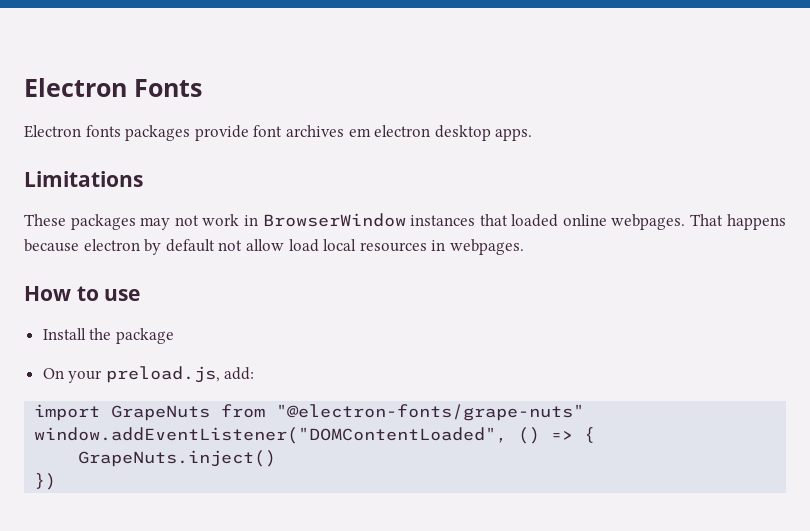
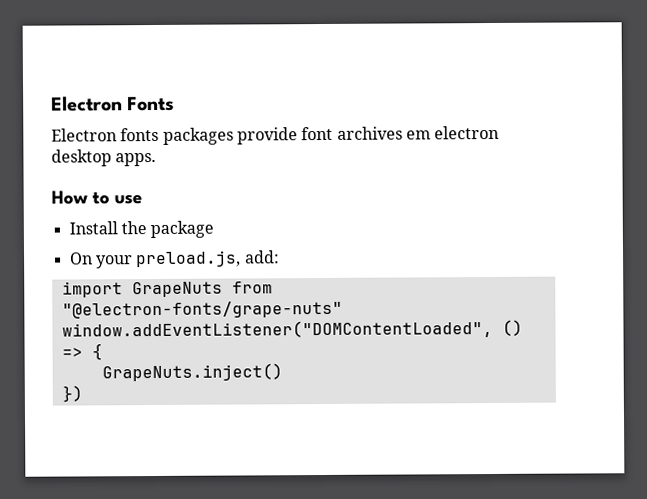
- Limitations
- These packages may not work in BrowserWindow instances that loaded online webpages. That happens because electron by default not allow load local resources in webpages.

